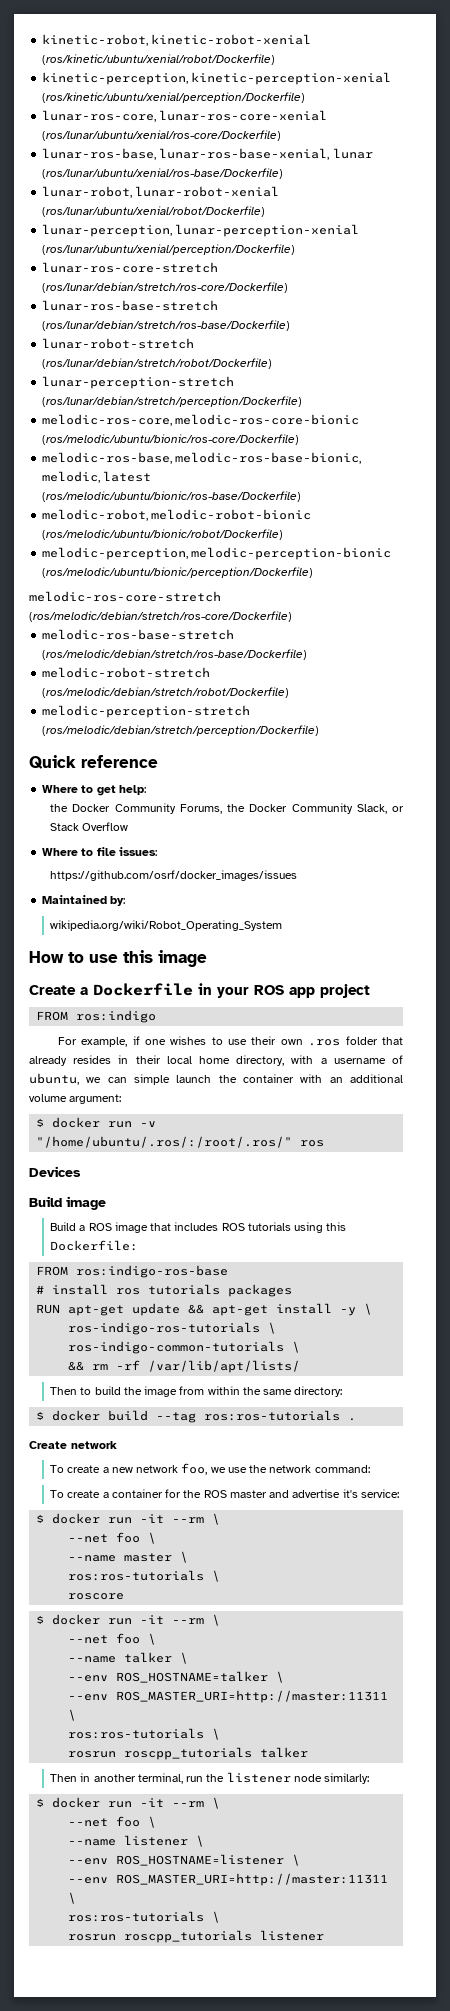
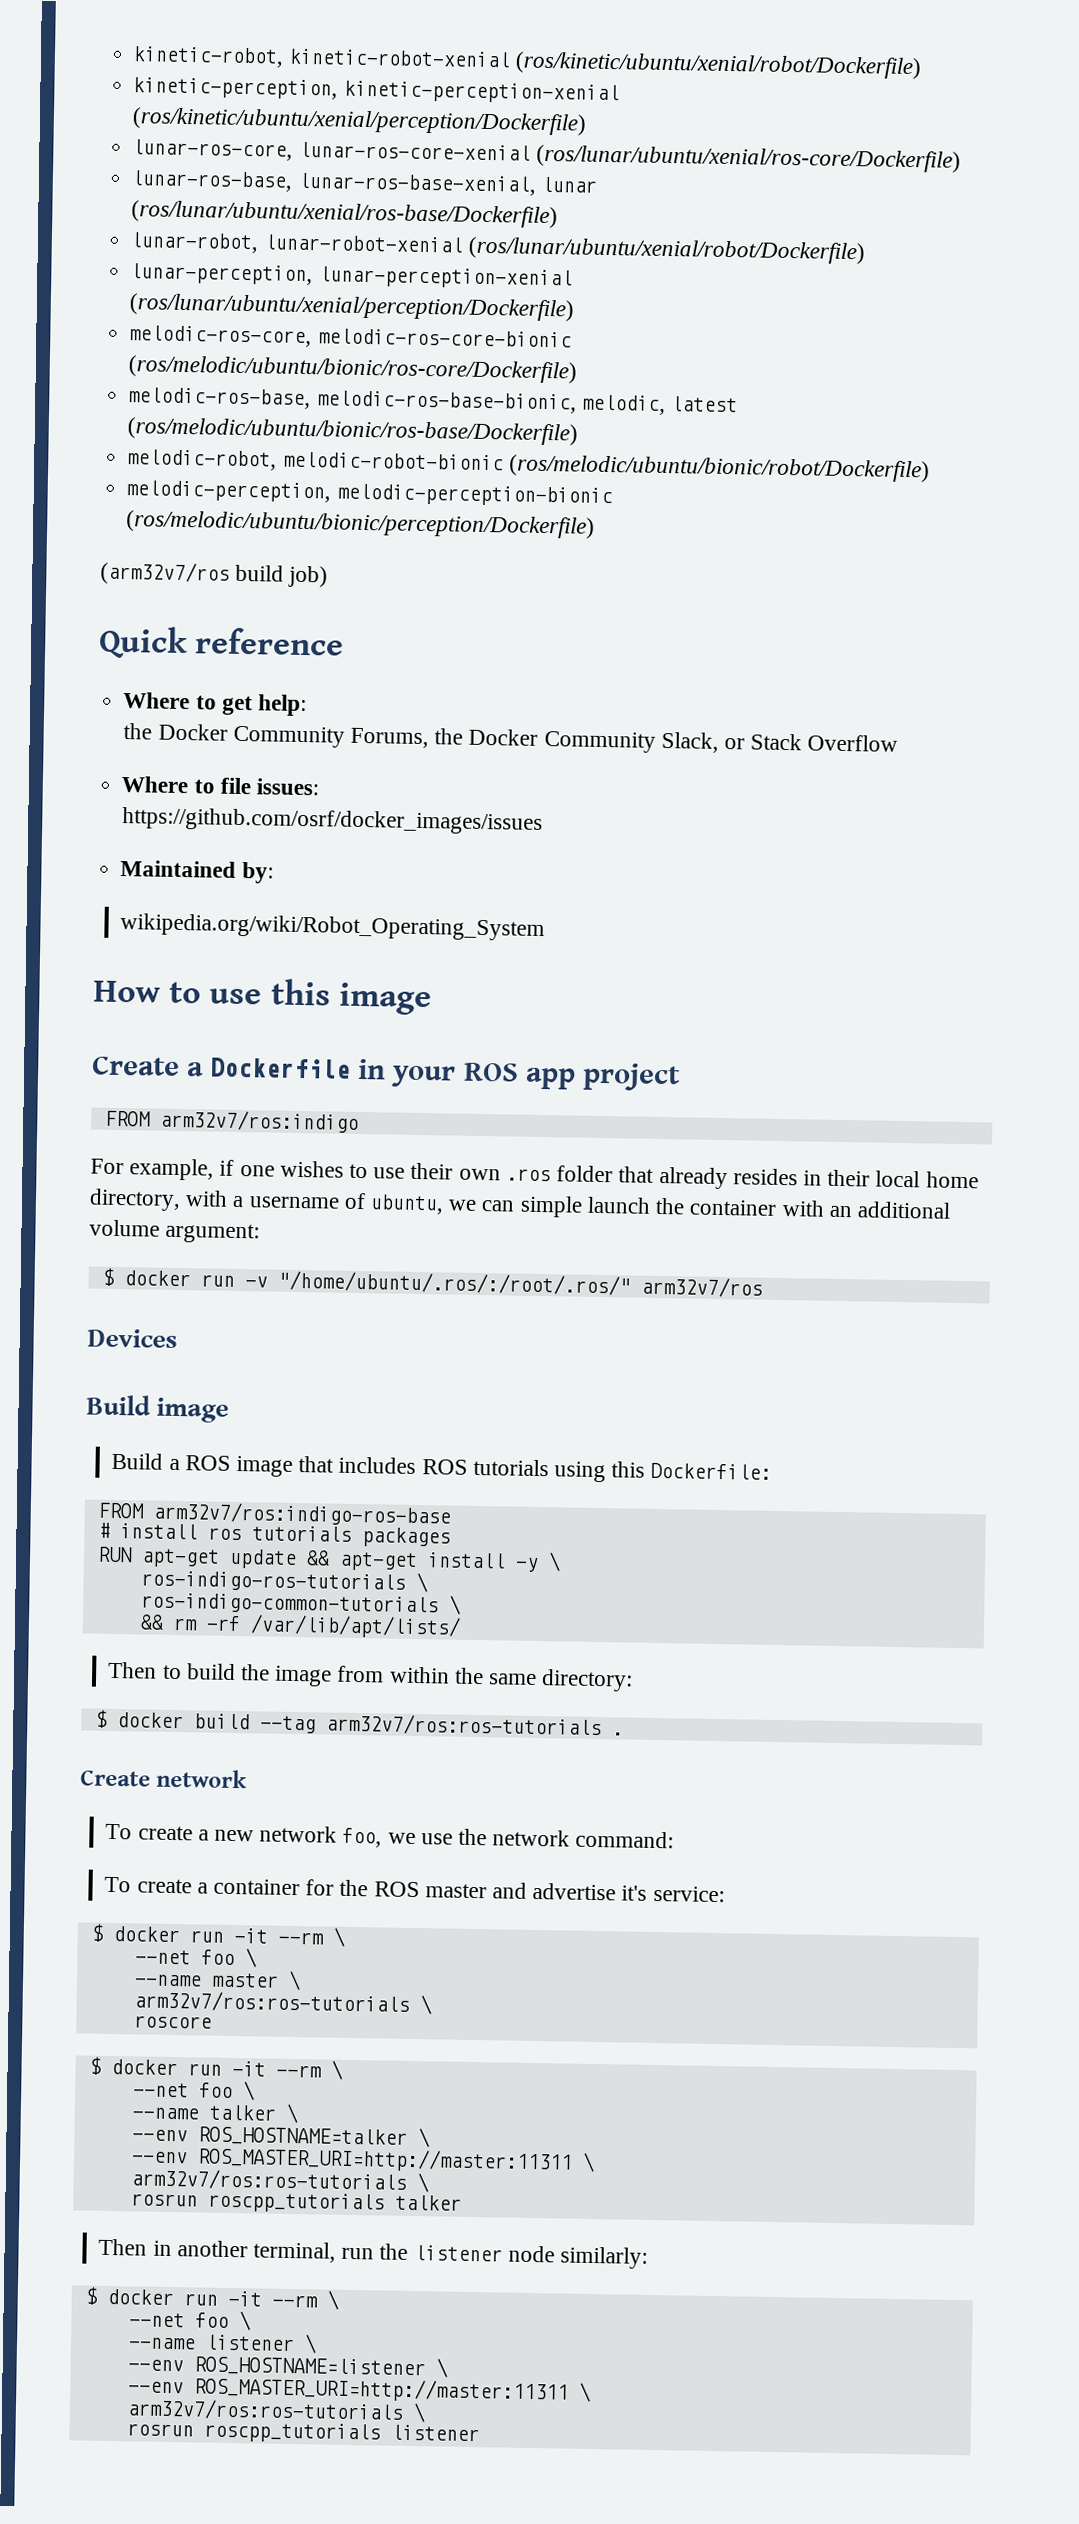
- lunar-ros-core-stretch (ros/lunar/debian/stretch/ros-core/Dockerfile)
- lunar-ros-base-stretch (ros/lunar/debian/stretch/ros-base/Dockerfile)
- lunar-robot-stretch (ros/lunar/debian/stretch/robot/Dockerfile)
- lunar-perception-stretch (ros/lunar/debian/stretch/perception/Dockerfile)
- melodic-ros-core-stretch (ros/melodic/debian/stretch/ros-core/Dockerfile)
- melodic-ros-base-stretch (ros/melodic/debian/stretch/ros-base/Dockerfile)
- melodic-robot-stretch (ros/melodic/debian/stretch/robot/Dockerfile)
- melodic-perception-stretch (ros/melodic/debian/stretch/perception/Dockerfile)
+ (arm32v7/ros build job)
- FROM ros:indigo
+ FROM arm32v7/ros:indigo
- $ docker run -v "/home/ubuntu/.ros/:/root/.ros/" ros
+ $ docker run -v "/home/ubuntu/.ros/:/root/.ros/" arm32v7/ros
- FROM ros:indigo-ros-base
+ FROM arm32v7/ros:indigo-ros-base
- $ docker build --tag ros:ros-tutorials .
+ $ docker build --tag arm32v7/ros:ros-tutorials .
  --name master \
- ros:ros-tutorials \
+ arm32v7/ros:ros-tutorials \
  --env ROS_HOSTNAME=talker \
  --env ROS_MASTER_URI=http://master:11311 \
- ros:ros-tutorials \
+ arm32v7/ros:ros-tutorials \
  --env ROS_HOSTNAME=listener \
  --env ROS_MASTER_URI=http://master:11311 \
- ros:ros-tutorials \
+ arm32v7/ros:ros-tutorials \

